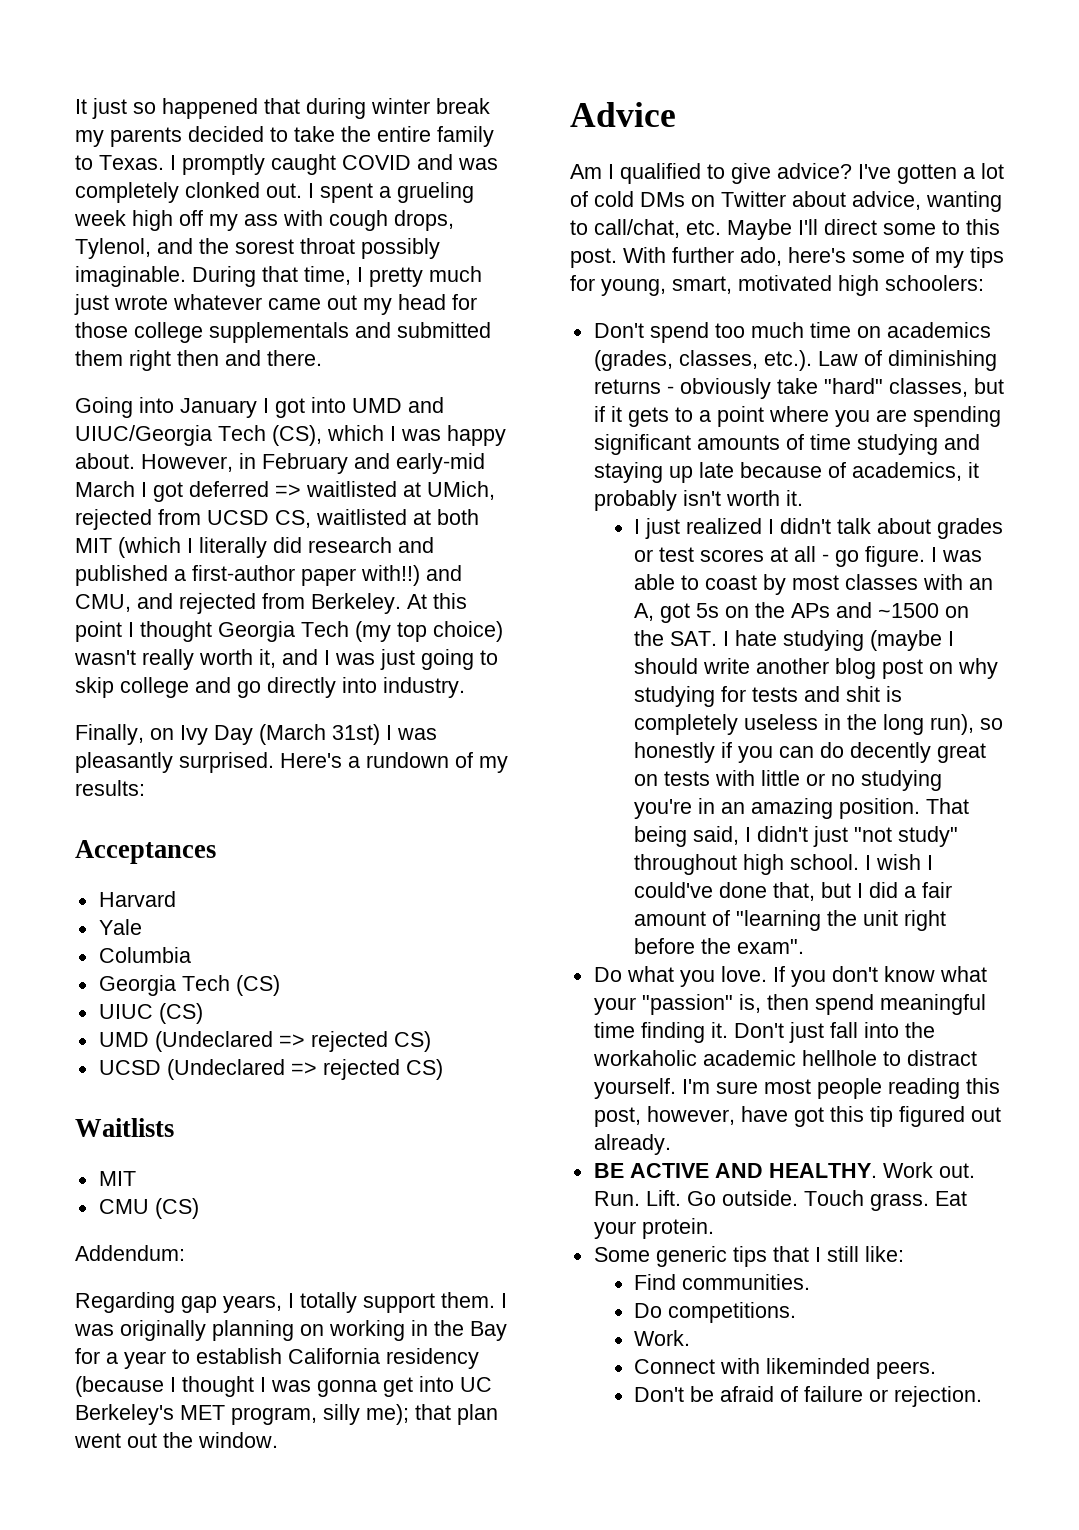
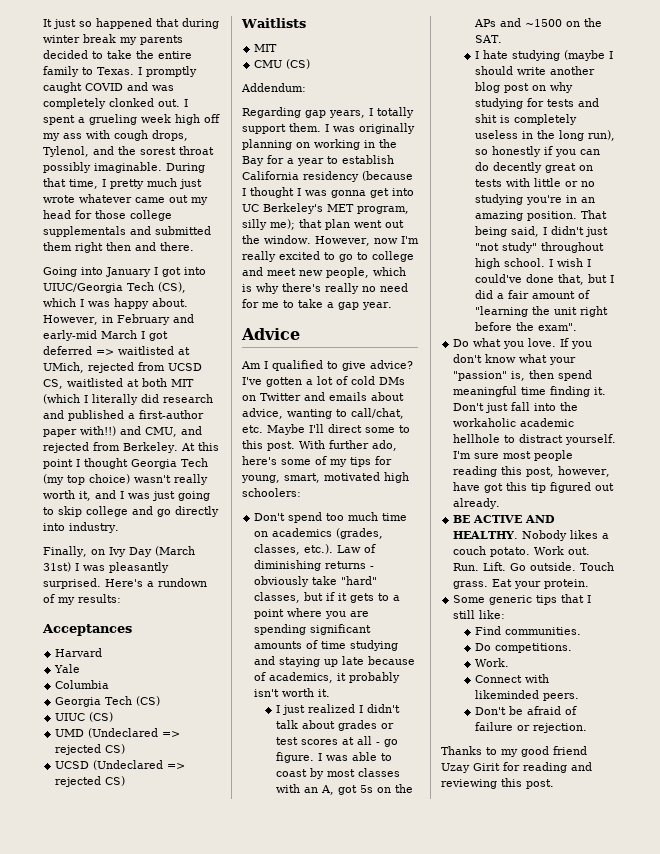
- Going into January I got into UMD and UIUC/Georgia Tech (CS), which I was happy about.
+ Going into January I got into UIUC/Georgia Tech (CS), which I was happy about.
+ However, now I'm really excited to go to college and meet new people, which is why there's really no need for me to take a gap year.
- I've gotten a lot of cold DMs on Twitter about advice, wanting to call/chat, etc. Maybe I'll direct some to this post.
+ I've gotten a lot of cold DMs on Twitter and emails about advice, wanting to call/chat, etc. Maybe I'll direct some to this post.
- I was able to coast by most classes with an A, got 5s on the APs and ~1500 on the SAT. I hate studying (maybe I should write another blog post on why studying for tests and shit is completely useless in the long run), so honestly if you can do decently great on tests with little or no studying you're in an amazing position.
+ I was able to coast by most classes with an A, got 5s on the APs and ~1500 on the SAT.
+ I hate studying (maybe I should write another blog post on why studying for tests and shit is completely useless in the long run), so honestly if you can do decently great on tests with little or no studying you're in an amazing position.
+ Nobody likes a couch potato.
+ Thanks to my good friend Uzay Girit for reading and reviewing this post.

